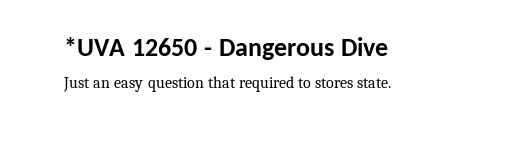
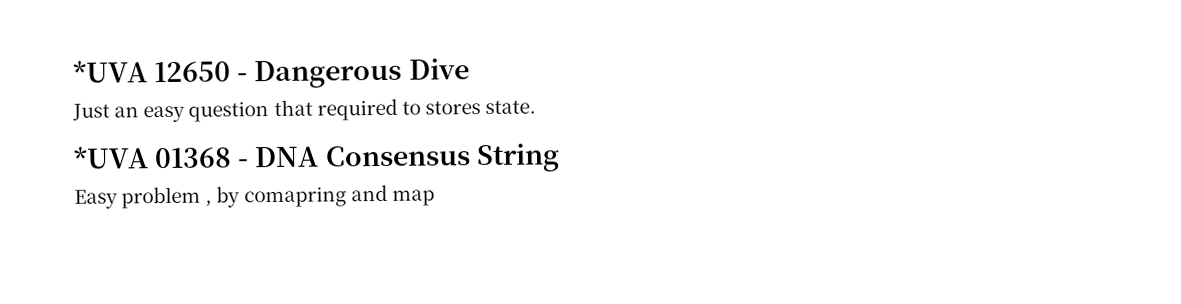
+ *UVA 01368 - DNA Consensus String
+ Easy problem , by comapring and map

